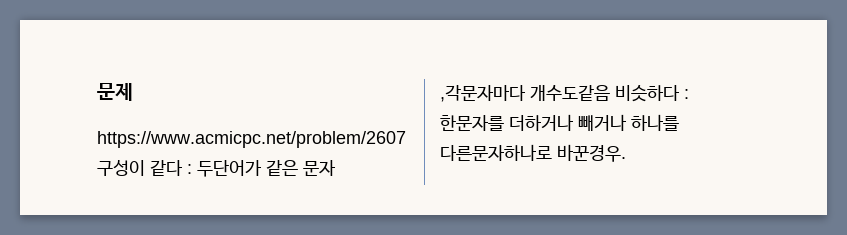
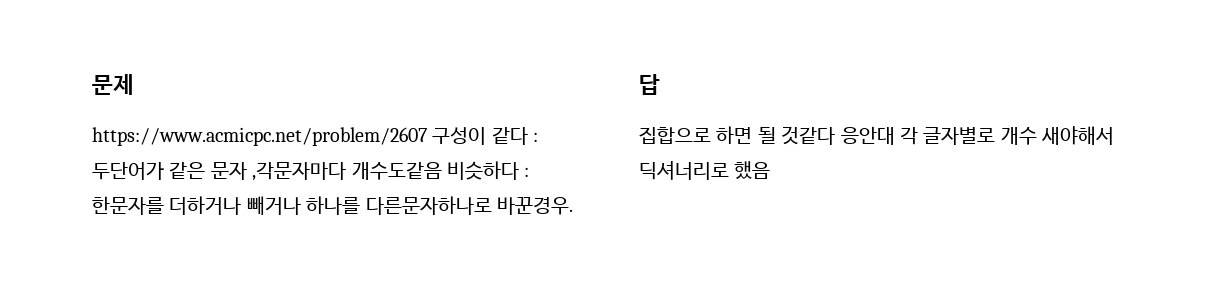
+ 답
+ 집합으로 하면 될 것같다 응안대 각 글자별로 개수 새야해서 딕셔너리로 했음

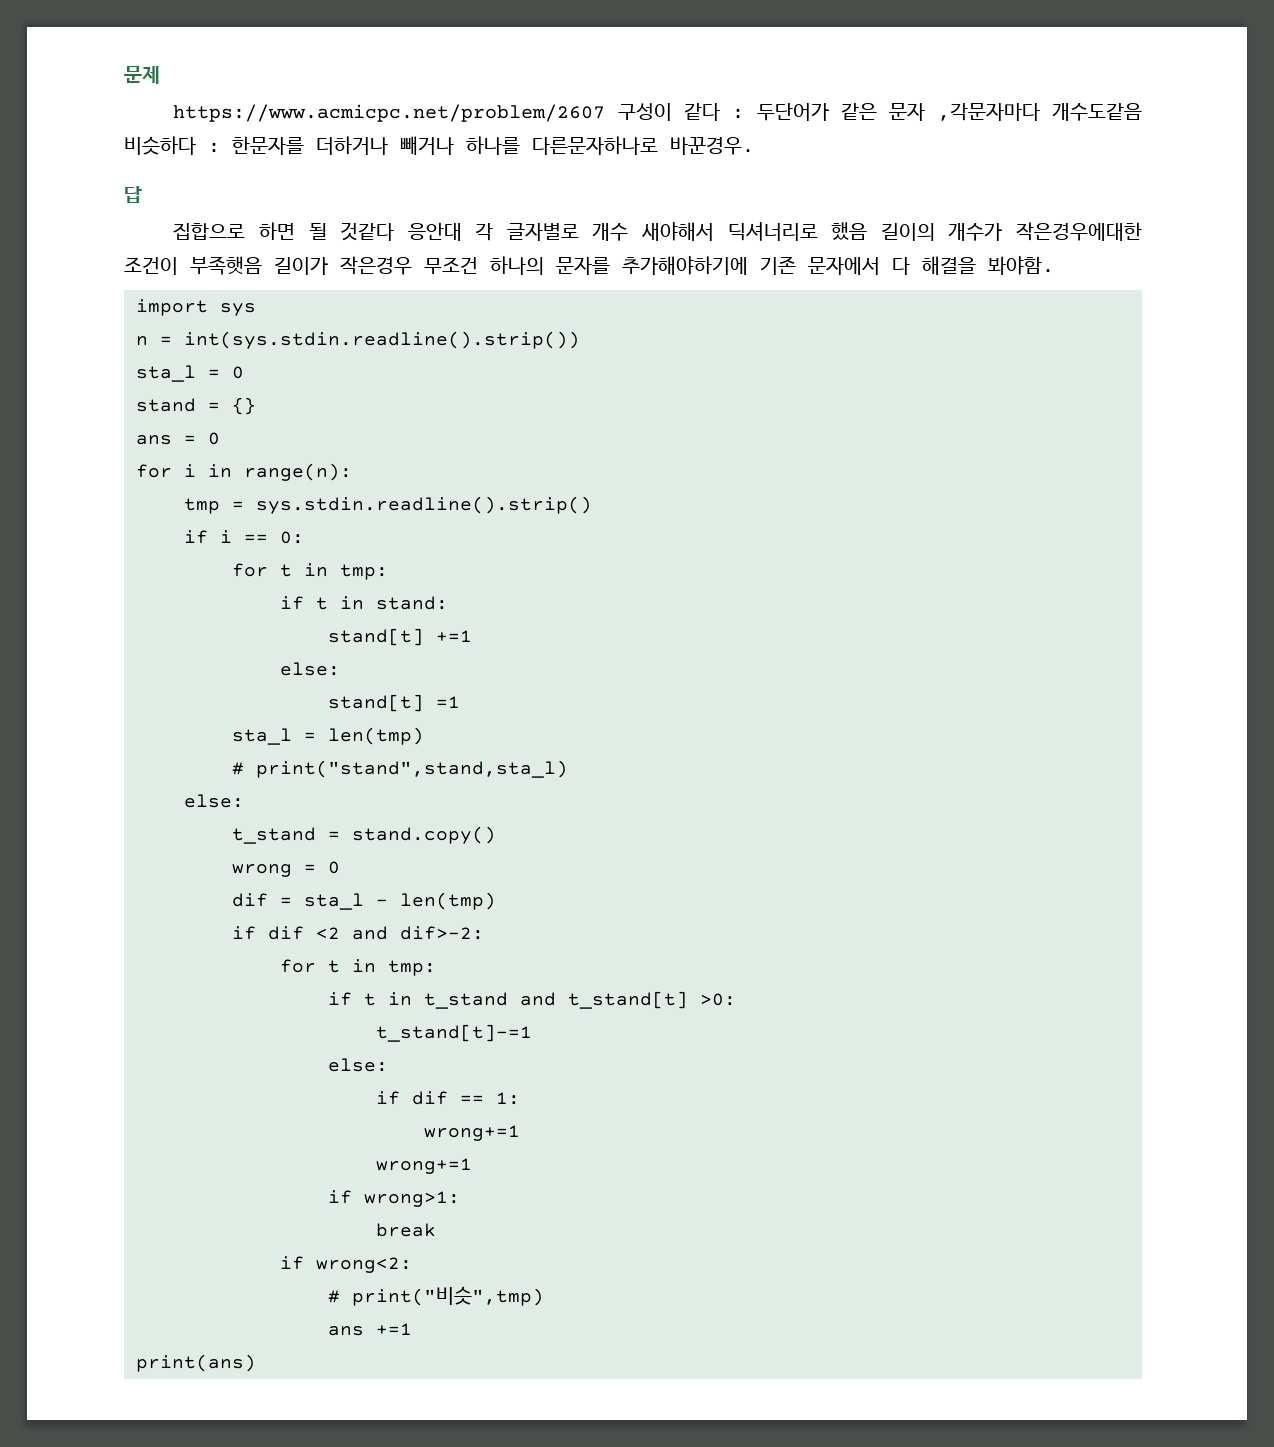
- 집합으로 하면 될 것같다 응안대 각 글자별로 개수 새야해서 딕셔너리로 했음
+ 집합으로 하면 될 것같다 응안대 각 글자별로 개수 새야해서 딕셔너리로 했음 길이의 개수가 작은경우에대한 조건이 부족햇음 길이가 작은경우 무조건 하나의 문자를 추가해야하기에 기존 문자에서 다 해결을 봐야함.
+ import sys
+ n = int(sys.stdin.readline().strip())
+ sta_l = 0
+ stand = {}
+ ans = 0
+ for i in range(n):
+ tmp = sys.stdin.readline().strip()
+ if i == 0:
+ for t in tmp:
+ if t in stand:
+ stand[t] +=1
+ else:
+ stand[t] =1
+ sta_l = len(tmp)
+ # print("stand",stand,sta_l)
+ else:
+ t_stand = stand.copy()
+ wrong = 0
+ dif = sta_l - len(tmp)
+ if dif <2 and dif>-2:
+ for t in tmp:
+ if t in t_stand and t_stand[t] >0:
+ t_stand[t]-=1
+ else:
+ if dif == 1:
+ wrong+=1
+ wrong+=1
+ if wrong>1:
+ break
+ if wrong<2:
+ # print("비슷",tmp)
+ ans +=1
+ print(ans)

